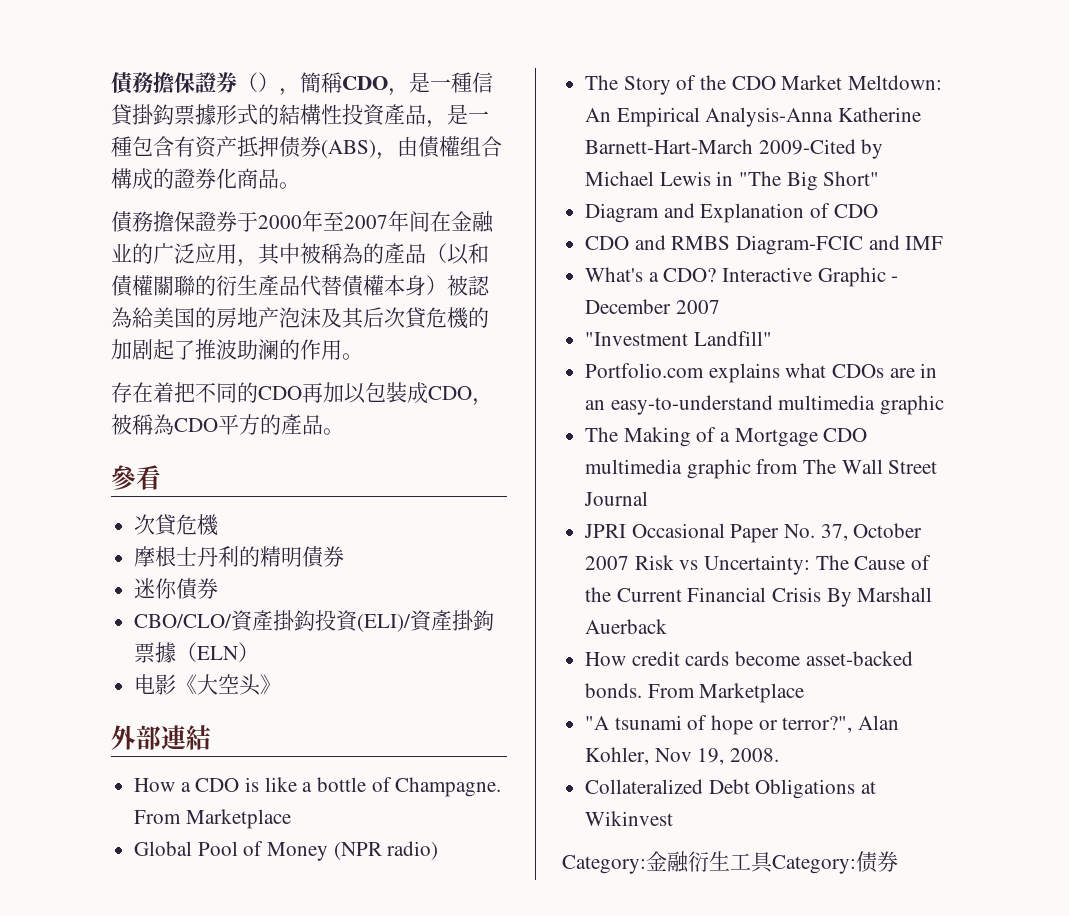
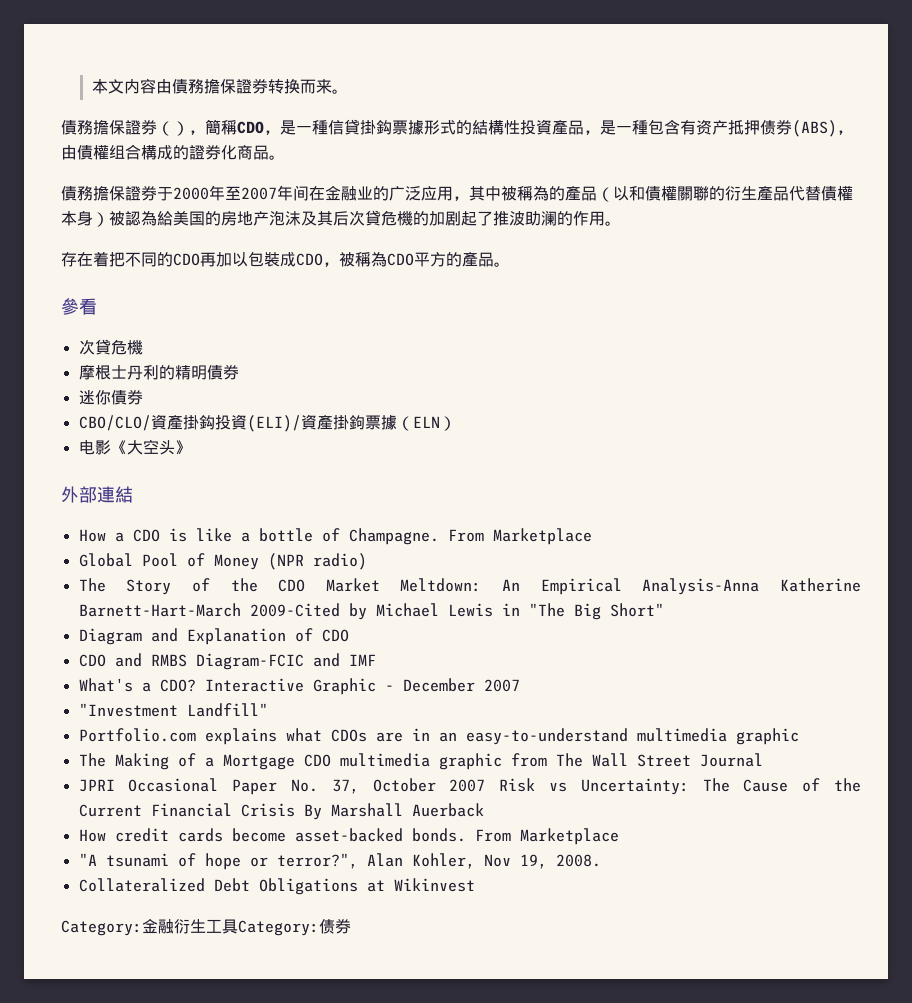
+ 本文内容由債務擔保證券转换而来。

